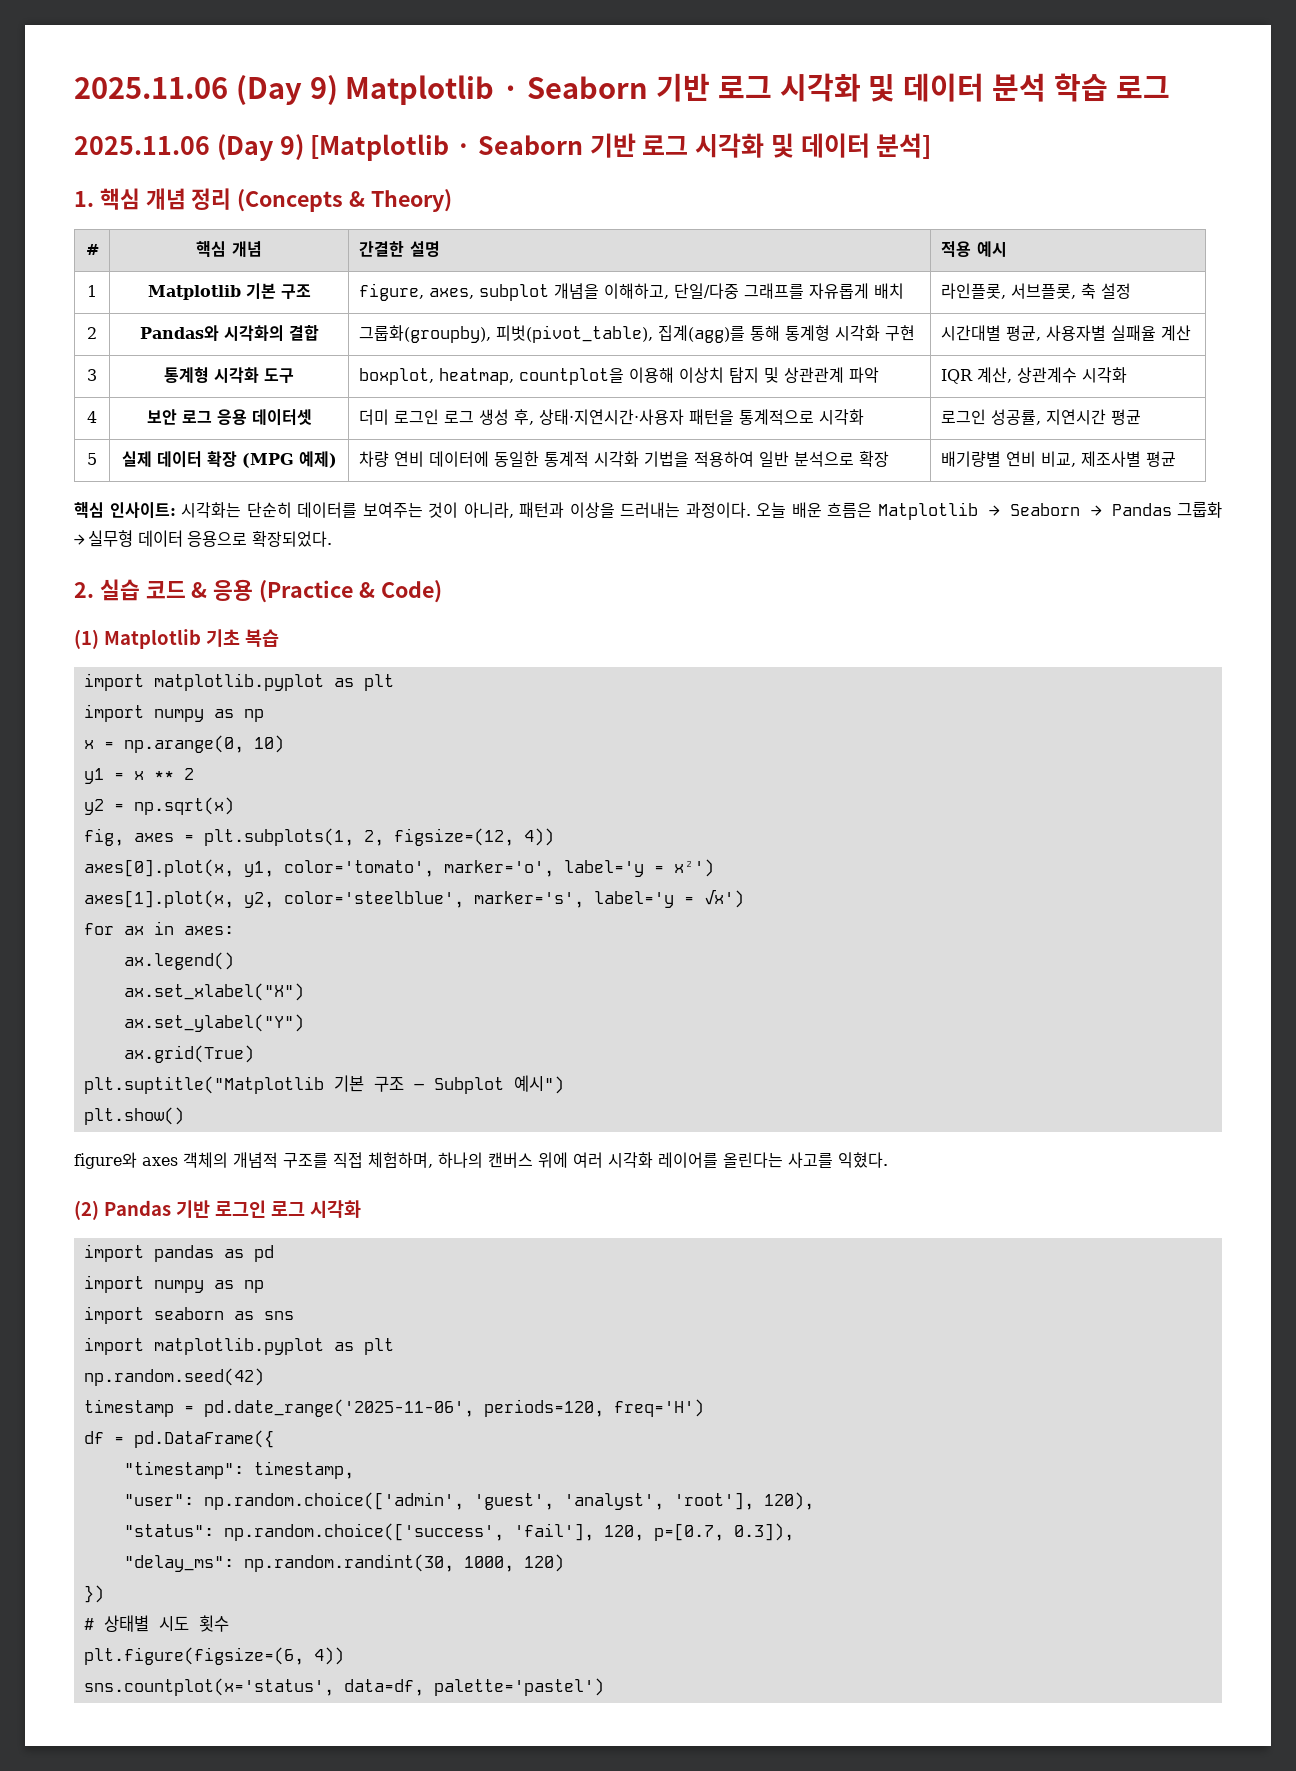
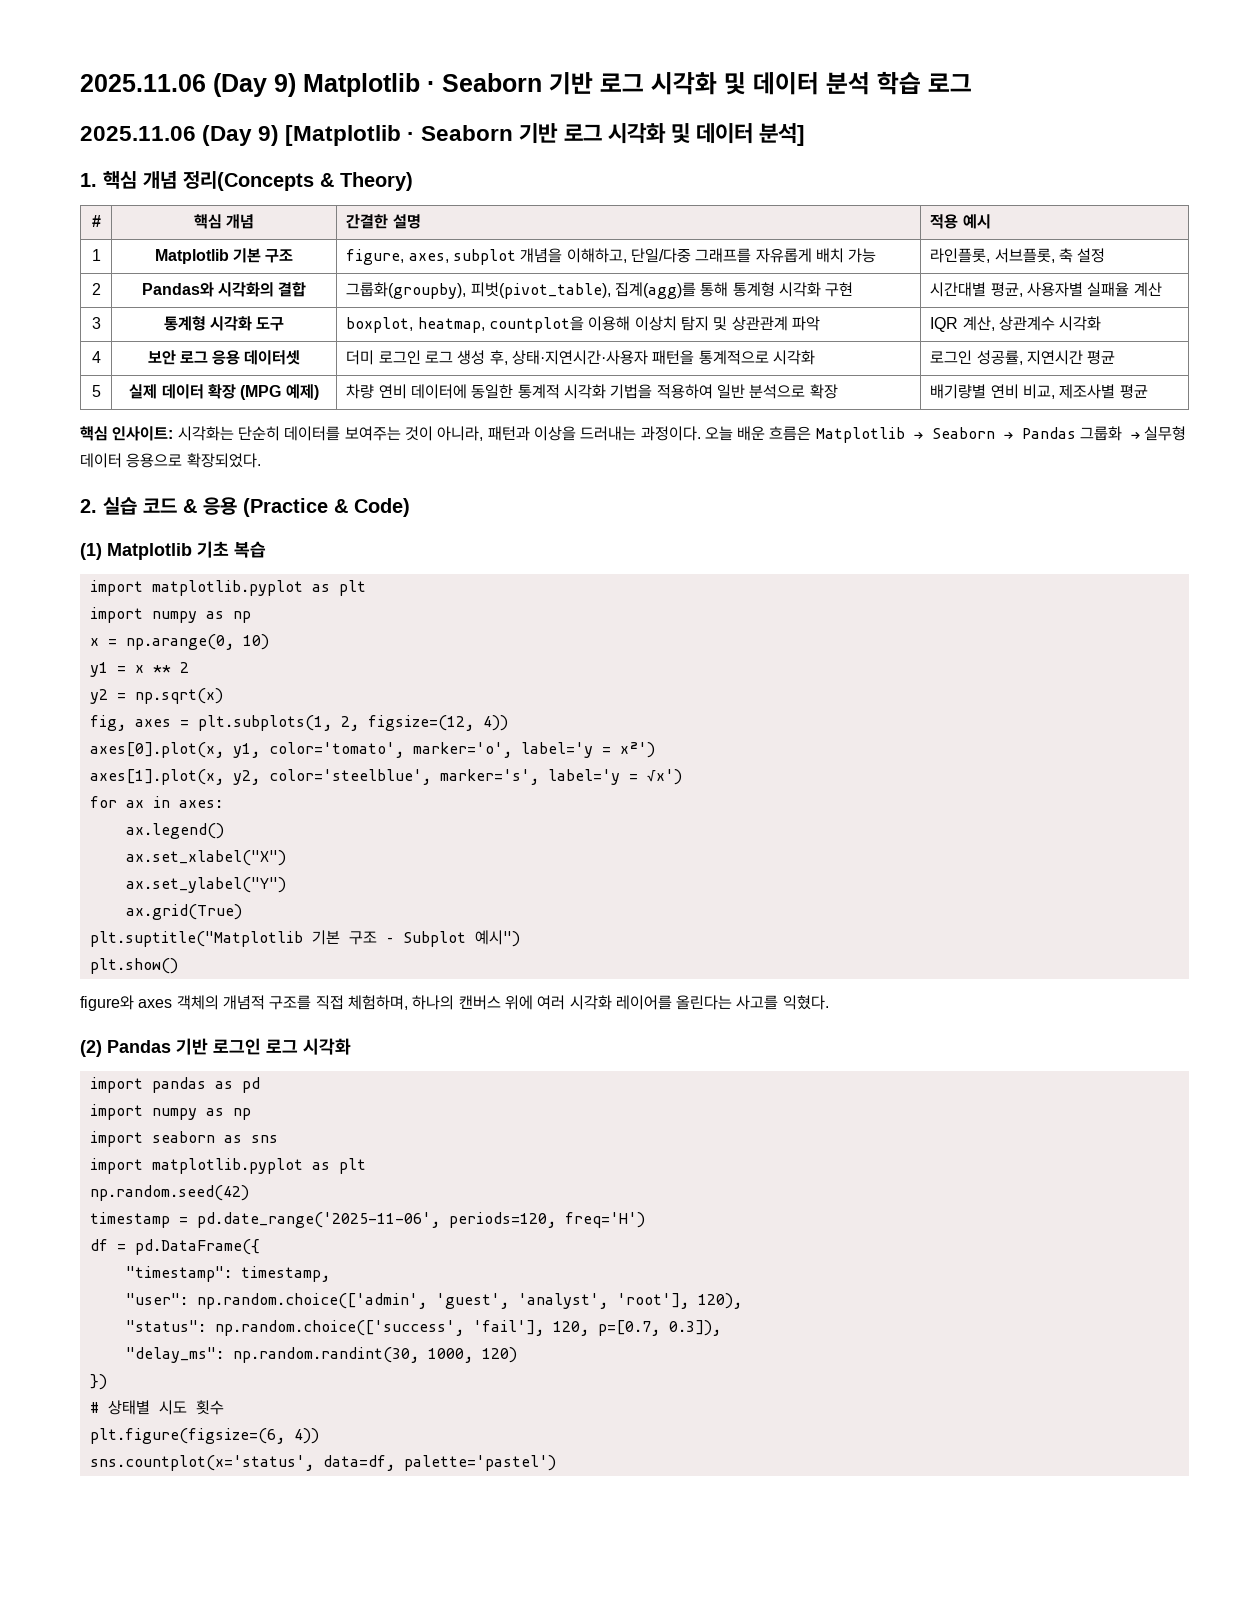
- 1. 핵심 개념 정리 (Concepts & Theory)
+ 1. 핵심 개념 정리(Concepts & Theory)
- 1 | Matplotlib 기본 구조 | figure, axes, subplot 개념을 이해하고, 단일/다중 그래프를 자유롭게 배치 | 라인플롯, 서브플롯, 축 설정
+ 1 | Matplotlib 기본 구조 | figure, axes, subplot 개념을 이해하고, 단일/다중 그래프를 자유롭게 배치 가능 | 라인플롯, 서브플롯, 축 설정

